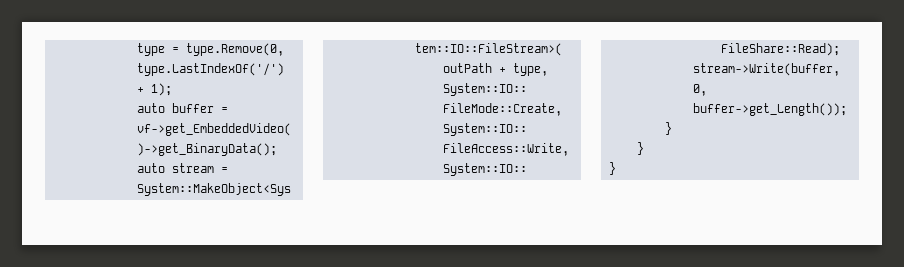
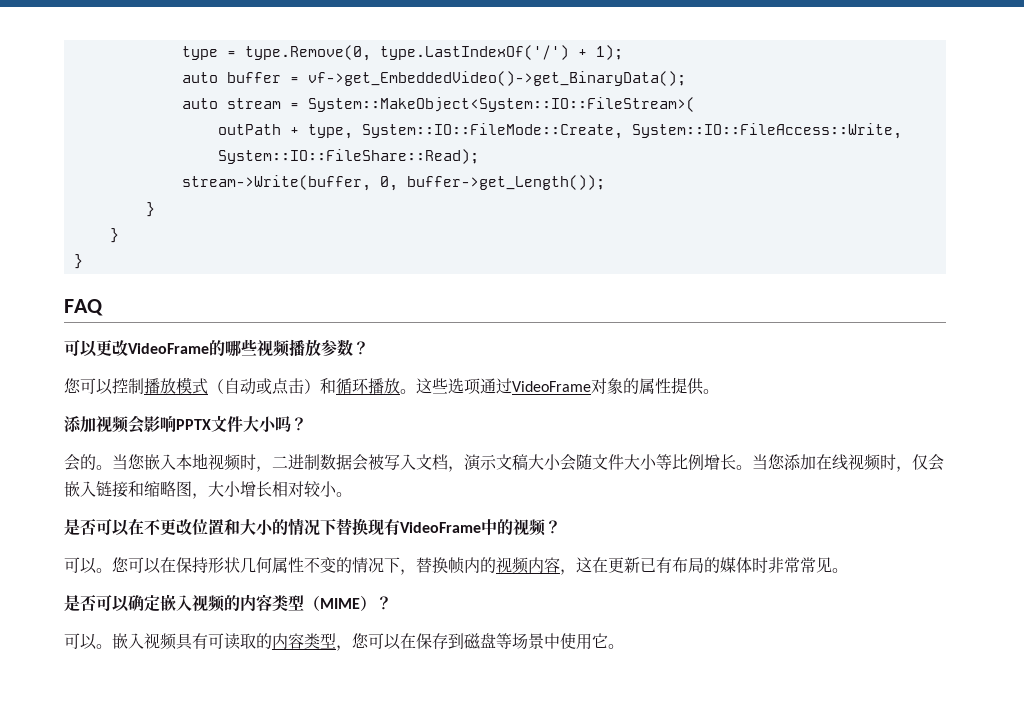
+ FAQ
+ 可以更改VideoFrame的哪些视频播放参数？
+ 您可以控制播放模式（自动或点击）和循环播放。这些选项通过VideoFrame对象的属性提供。
+ 添加视频会影响PPTX文件大小吗？
+ 会的。当您嵌入本地视频时，二进制数据会被写入文档，演示文稿大小会随文件大小等比例增长。当您添加在线视频时，仅会嵌入链接和缩略图，大小增长相对较小。
+ 是否可以在不更改位置和大小的情况下替换现有VideoFrame中的视频？
+ 可以。您可以在保持形状几何属性不变的情况下，替换帧内的视频内容，这在更新已有布局的媒体时非常常见。
+ 是否可以确定嵌入视频的内容类型（MIME）？
+ 可以。嵌入视频具有可读取的内容类型，您可以在保存到磁盘等场景中使用它。

